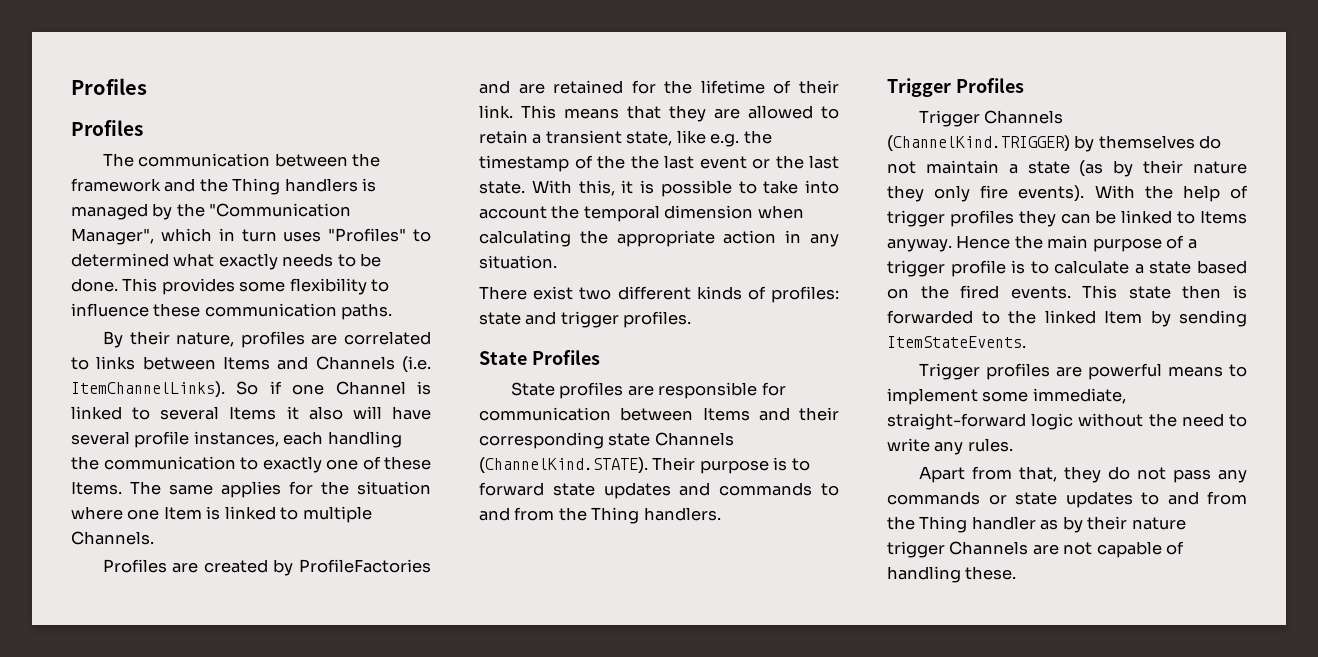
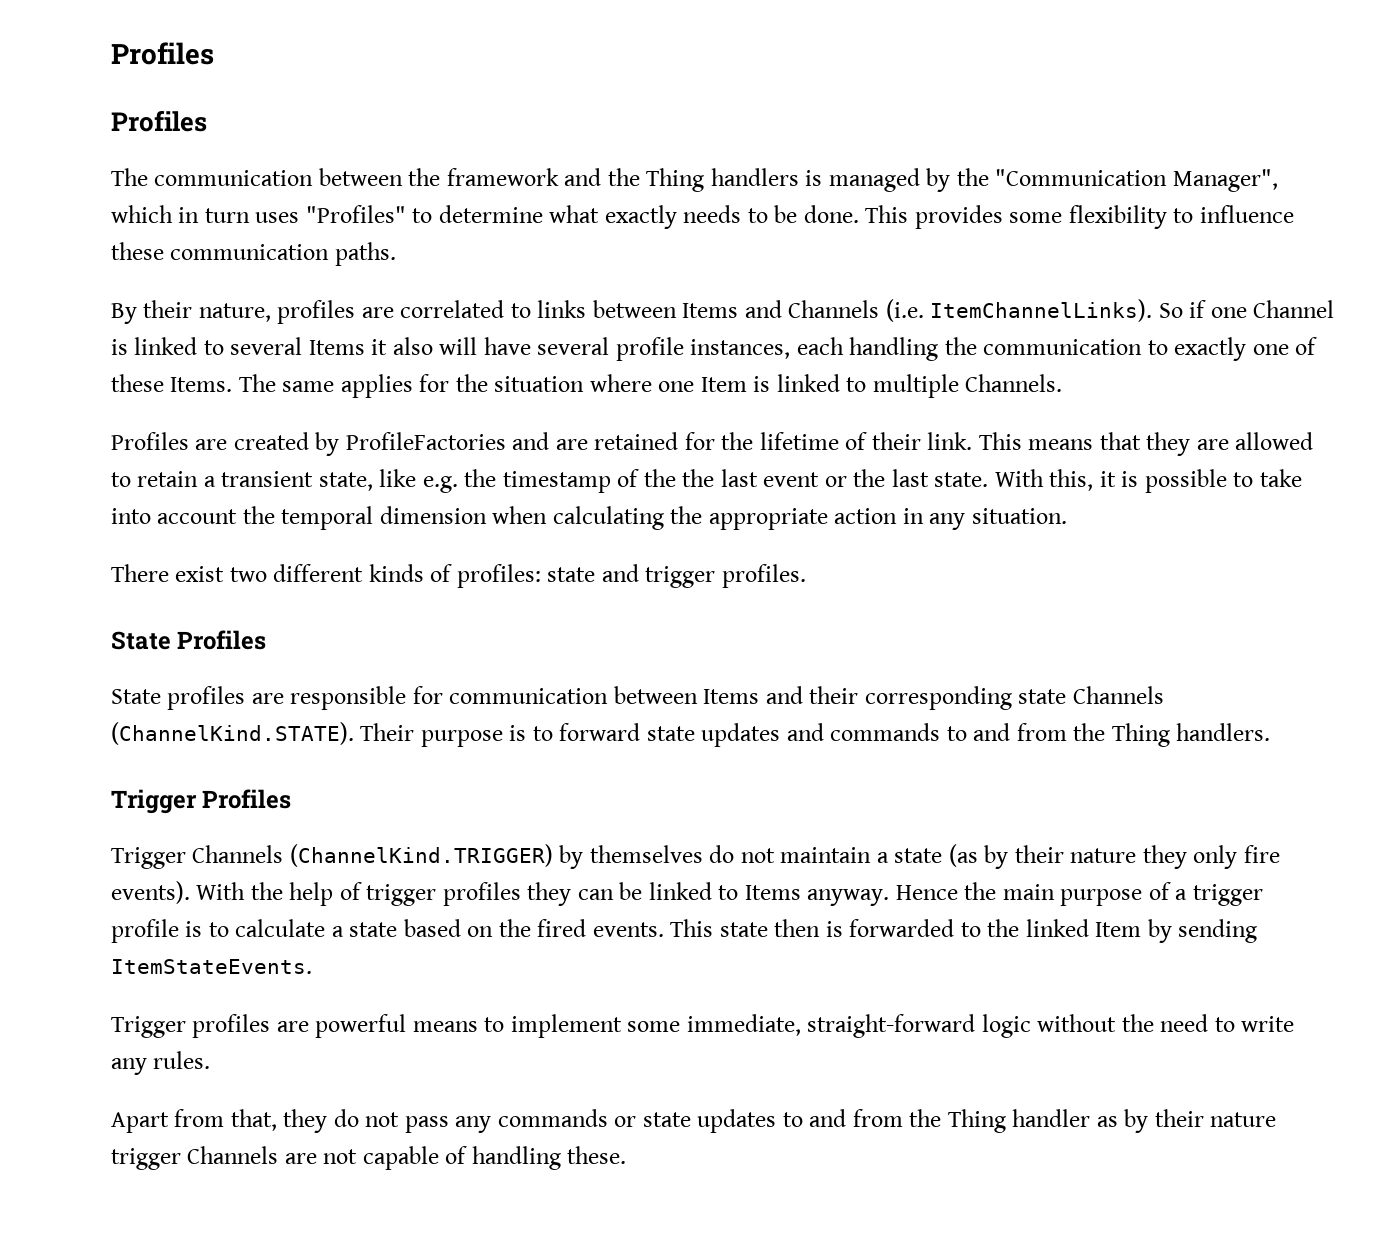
- The communication between the framework and the Thing handlers is managed by the "Communication Manager", which in turn uses "Profiles" to determined what exactly needs to be done.
+ The communication between the framework and the Thing handlers is managed by the "Communication Manager", which in turn uses "Profiles" to determine what exactly needs to be done.

